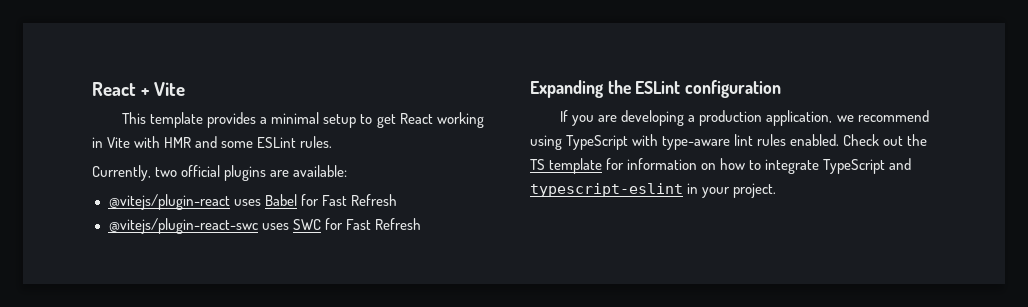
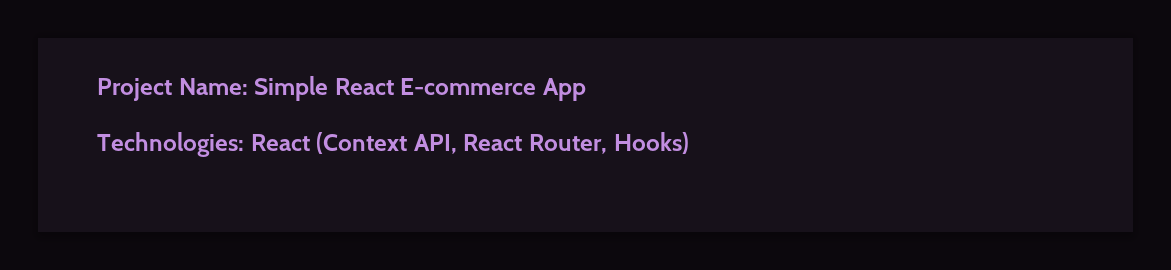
- React + Vite
- This template provides a minimal setup to get React working in Vite with HMR and some ESLint rules.
- Currently, two official plugins are available:
- @vitejs/plugin-react uses Babel for Fast Refresh
- @vitejs/plugin-react-swc uses SWC for Fast Refresh
- Expanding the ESLint configuration
- If you are developing a production application, we recommend using TypeScript with type-aware lint rules enabled. Check out the TS template for information on how to integrate TypeScript and typescript-eslint in your project.
+ Project Name: Simple React E-commerce App
+ Technologies: React (Context API, React Router, Hooks)

